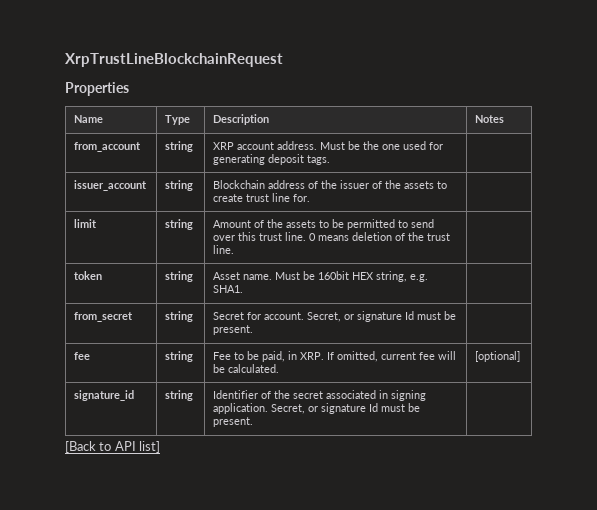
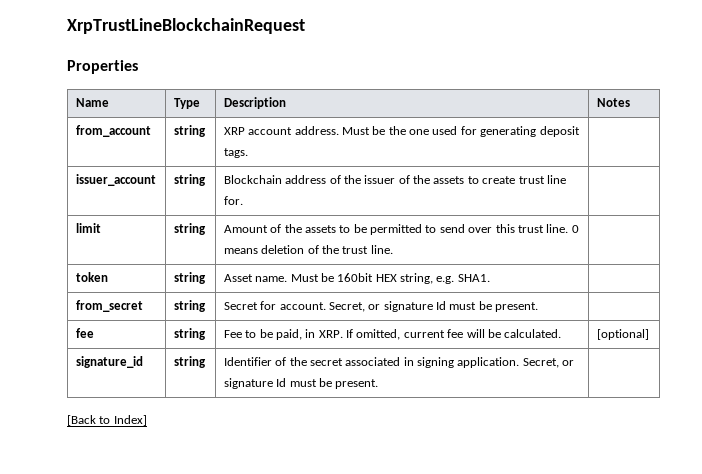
- [Back to API list]
+ [Back to Index]

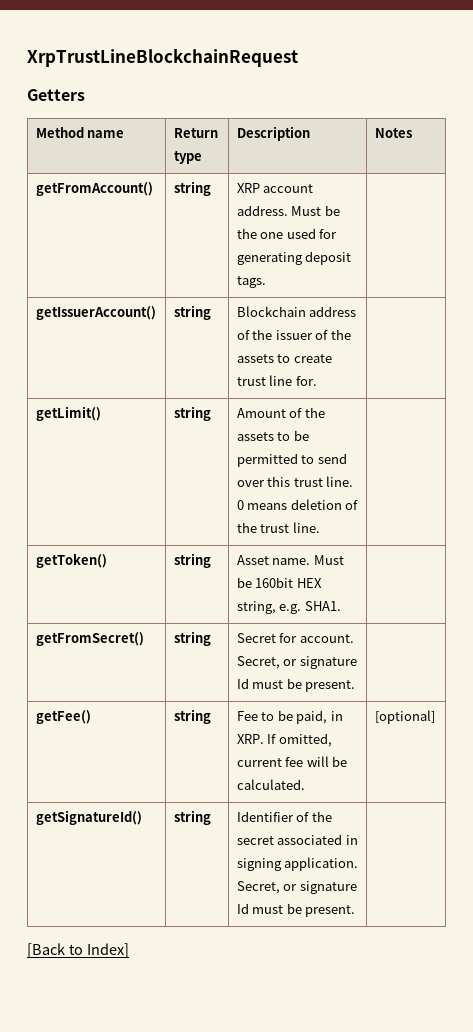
- Properties
- Name | Type | Description | Notes
+ Getters
+ Method name | Return type | Description | Notes
- from_account | string | XRP account address. Must be the one used for generating deposit tags. |
+ getFromAccount() | string | XRP account address. Must be the one used for generating deposit tags. |
- issuer_account | string | Blockchain address of the issuer of the assets to create trust line for. |
+ getIssuerAccount() | string | Blockchain address of the issuer of the assets to create trust line for. |
- limit | string | Amount of the assets to be permitted to send over this trust line. 0 means deletion of the trust line. |
+ getLimit() | string | Amount of the assets to be permitted to send over this trust line. 0 means deletion of the trust line. |
- token | string | Asset name. Must be 160bit HEX string, e.g. SHA1. |
+ getToken() | string | Asset name. Must be 160bit HEX string, e.g. SHA1. |
- from_secret | string | Secret for account. Secret, or signature Id must be present. |
+ getFromSecret() | string | Secret for account. Secret, or signature Id must be present. |
- fee | string | Fee to be paid, in XRP. If omitted, current fee will be calculated. | [optional]
+ getFee() | string | Fee to be paid, in XRP. If omitted, current fee will be calculated. | [optional]
- signature_id | string | Identifier of the secret associated in signing application. Secret, or signature Id must be present. |
+ getSignatureId() | string | Identifier of the secret associated in signing application. Secret, or signature Id must be present. |

